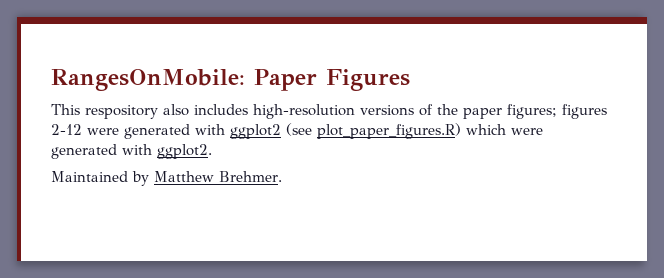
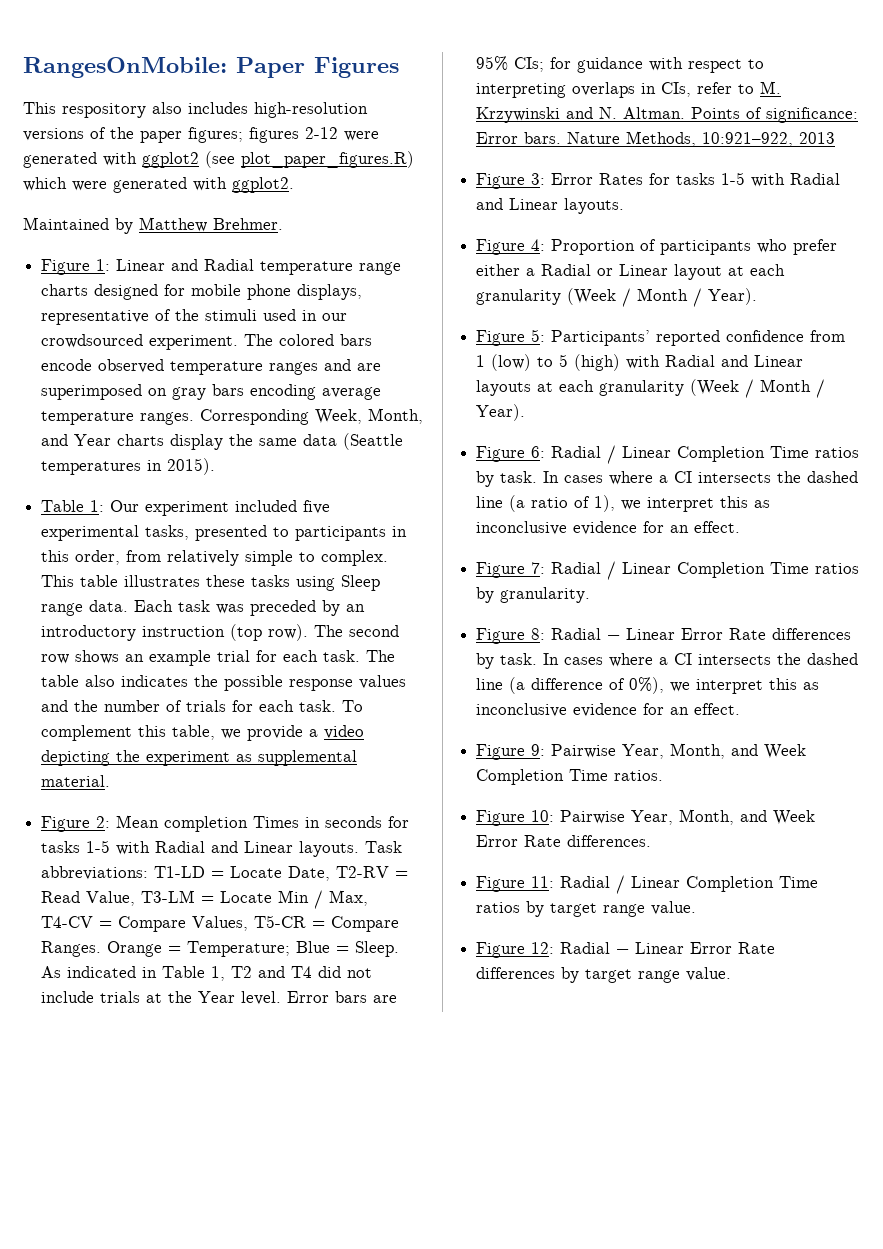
+ Figure 1: Linear and Radial temperature range charts designed for mobile phone displays, representative of the stimuli used in our crowdsourced experiment. The colored bars encode observed temperature ranges and are superimposed on gray bars encoding average temperature ranges. Corresponding Week, Month, and Year charts display the same data (Seattle temperatures in 2015).
+ Table 1: Our experiment included five experimental tasks, presented to participants in this order, from relatively simple to complex. This table illustrates these tasks using Sleep range data. Each task was preceded by an introductory instruction (top row). The second row shows an example trial for each task. The table also indicates the possible response values and the number of trials for each task. To complement this table, we provide a video depicting the experiment as supplemental material.
+ Figure 2: Mean completion Times in seconds for tasks 1-5 with Radial and Linear layouts. Task abbreviations: T1-LD = Locate Date, T2-RV = Read Value, T3-LM = Locate Min / Max, T4-CV = Compare Values, T5-CR = Compare Ranges. Orange = Temperature; Blue = Sleep. As indicated in Table 1, T2 and T4 did not include trials at the Year level. Error bars are 95% CIs; for guidance with respect to interpreting overlaps in CIs, refer to M. Krzywinski and N. Altman. Points of significance: Error bars. Nature Methods, 10:921–922, 2013
+ Figure 3: Error Rates for tasks 1-5 with Radial and Linear layouts.
+ Figure 4: Proportion of participants who prefer either a Radial or Linear layout at each granularity (Week / Month / Year).
+ Figure 5: Participants’ reported confidence from 1 (low) to 5 (high) with Radial and Linear layouts at each granularity (Week / Month / Year).
+ Figure 6: Radial / Linear Completion Time ratios by task. In cases where a CI intersects the dashed line (a ratio of 1), we interpret this as inconclusive evidence for an effect.
+ Figure 7: Radial / Linear Completion Time ratios by granularity.
+ Figure 8: Radial − Linear Error Rate differences by task. In cases where a CI intersects the dashed line (a difference of 0%), we interpret this as inconclusive evidence for an effect.
+ Figure 9: Pairwise Year, Month, and Week Completion Time ratios.
+ Figure 10: Pairwise Year, Month, and Week Error Rate differences.
+ Figure 11: Radial / Linear Completion Time ratios by target range value.
+ Figure 12: Radial − Linear Error Rate differences by target range value.

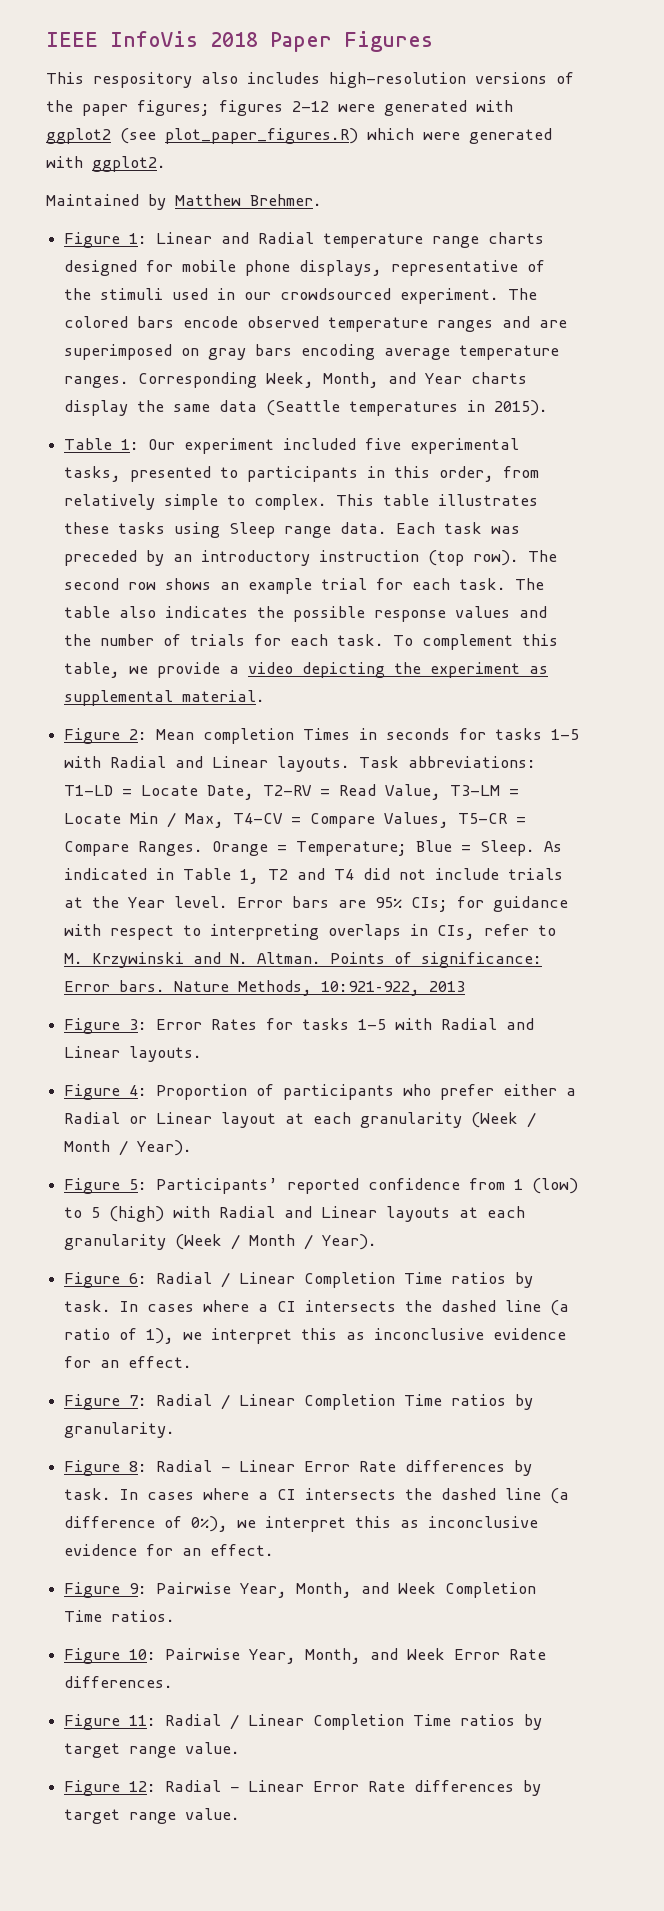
- RangesOnMobile: Paper Figures
+ IEEE InfoVis 2018 Paper Figures

